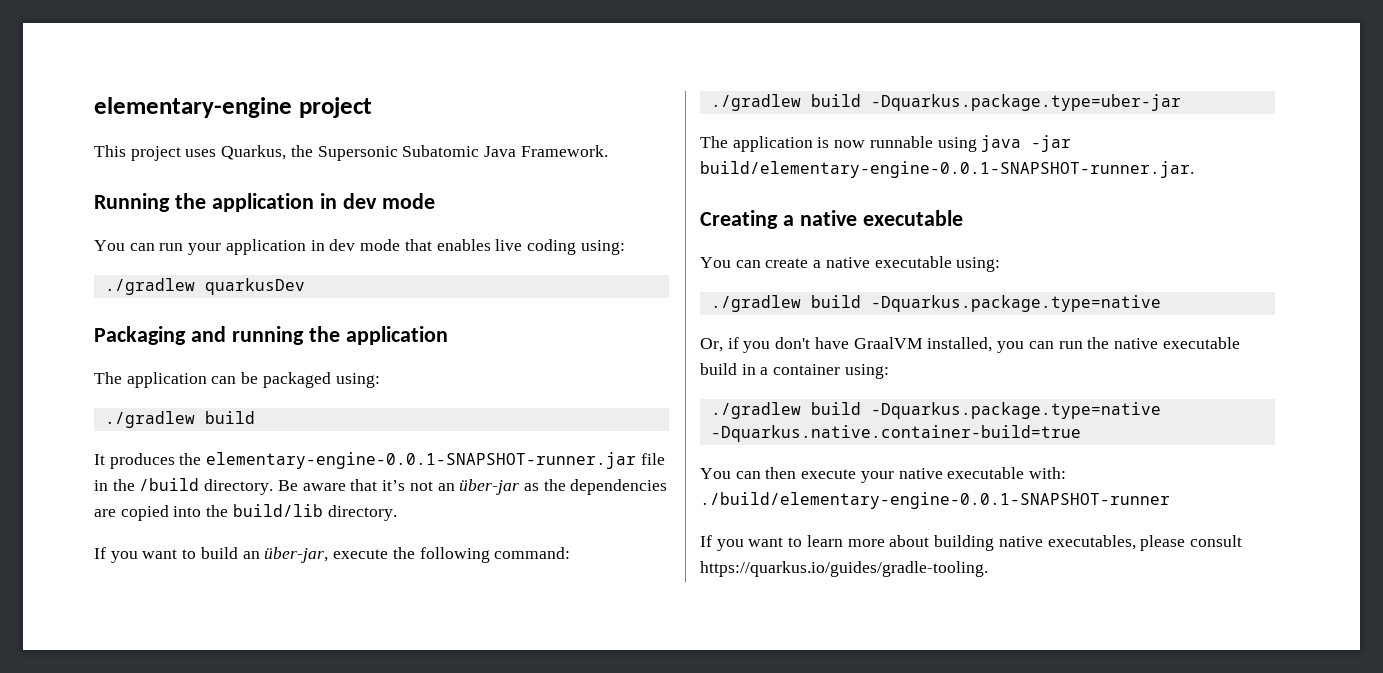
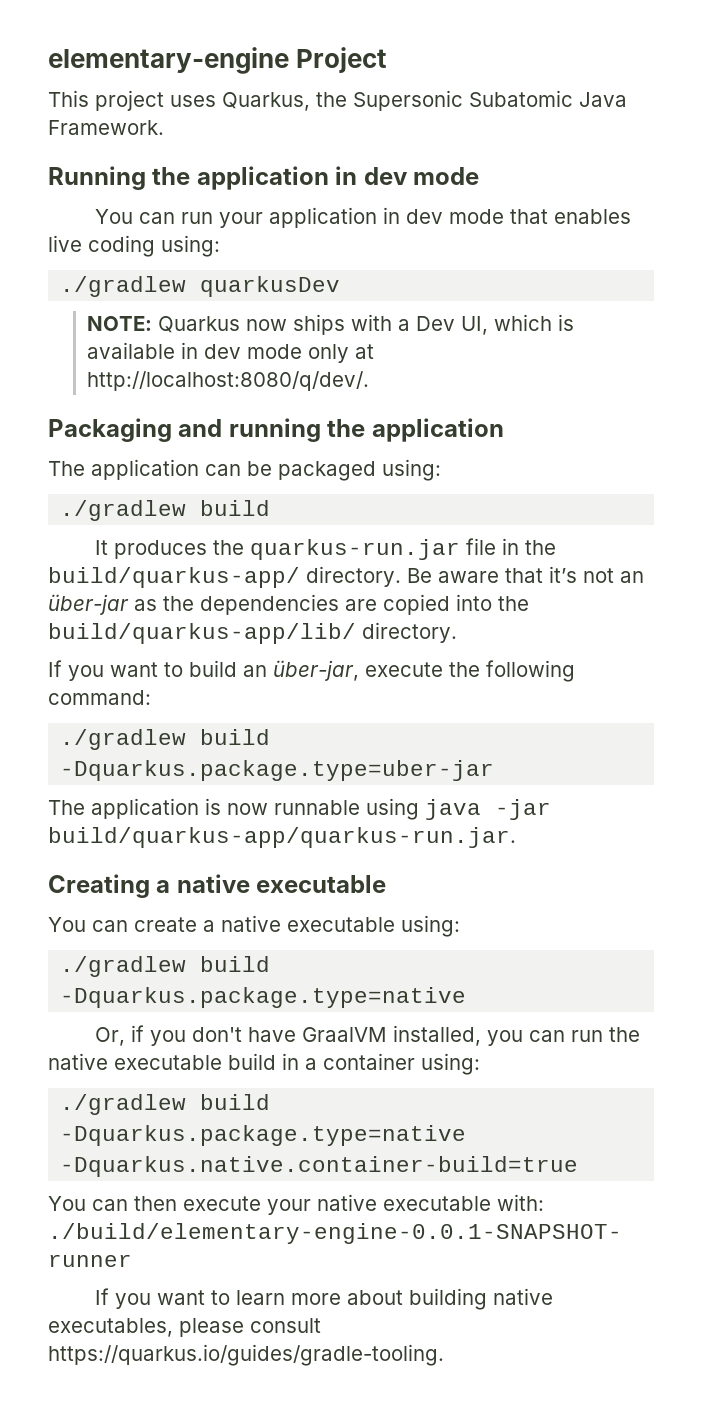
- elementary-engine project
+ elementary-engine Project
+ NOTE: Quarkus now ships with a Dev UI, which is available in dev mode only at http://localhost:8080/q/dev/.
- It produces the elementary-engine-0.0.1-SNAPSHOT-runner.jar file in the /build directory.
+ It produces the quarkus-run.jar file in the build/quarkus-app/ directory.
- Be aware that it’s not an über-jar as the dependencies are copied into the build/lib directory.
+ Be aware that it’s not an über-jar as the dependencies are copied into the build/quarkus-app/lib/ directory.
- The application is now runnable using java -jar build/elementary-engine-0.0.1-SNAPSHOT-runner.jar.
+ The application is now runnable using java -jar build/quarkus-app/quarkus-run.jar.

